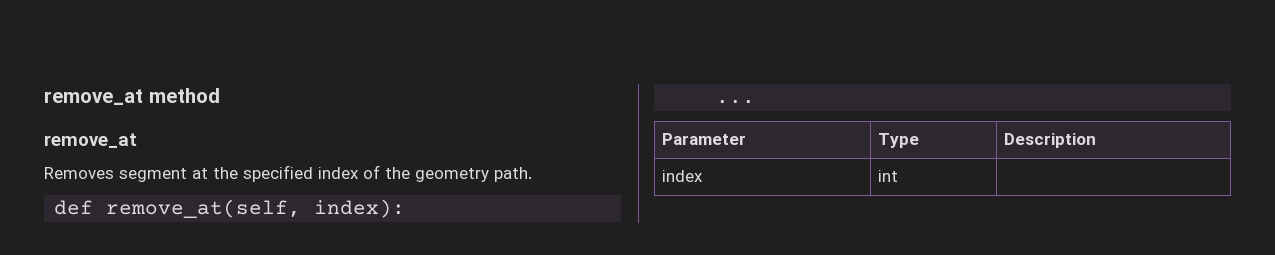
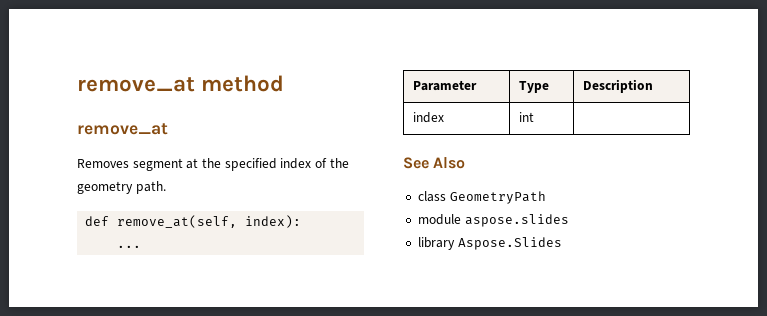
+ See Also
+ class GeometryPath
+ module aspose.slides
+ library Aspose.Slides

